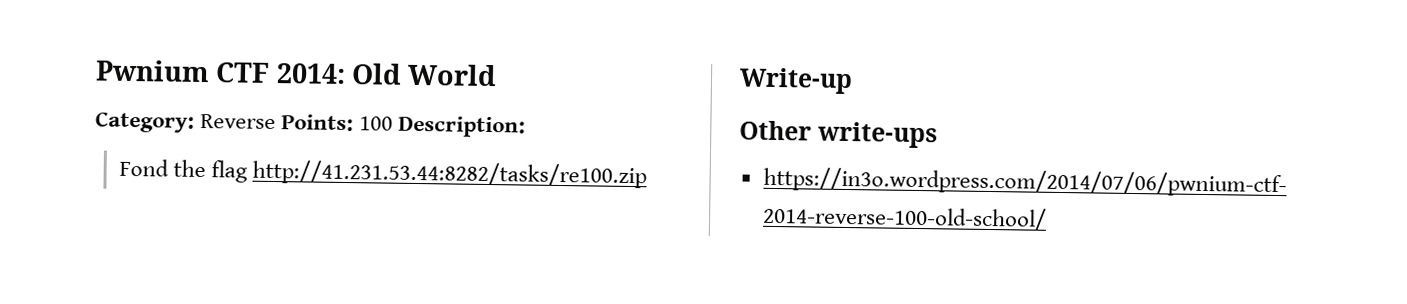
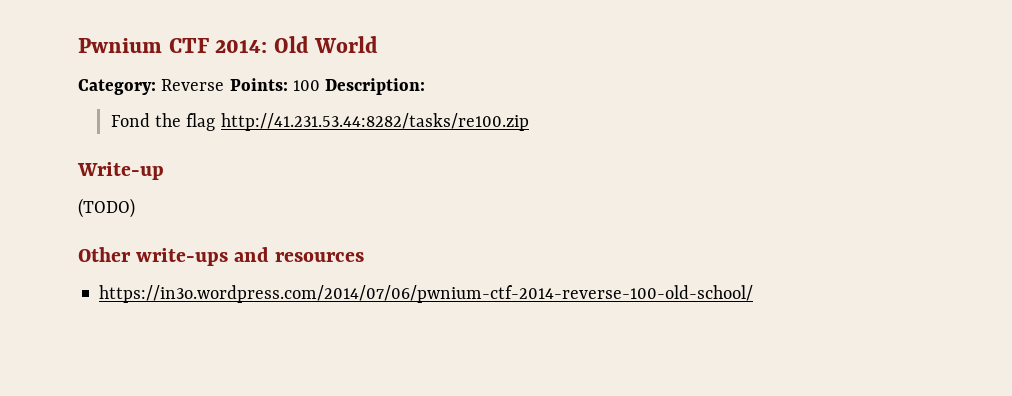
+ (TODO)
- Other write-ups
+ Other write-ups and resources

